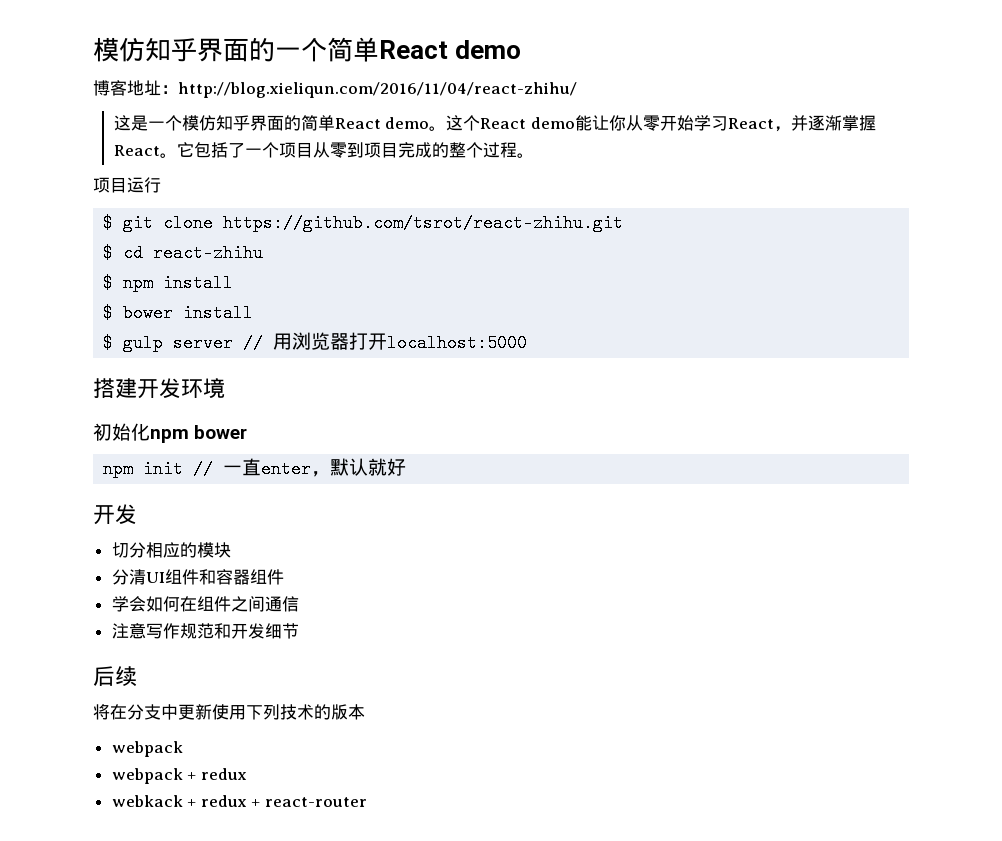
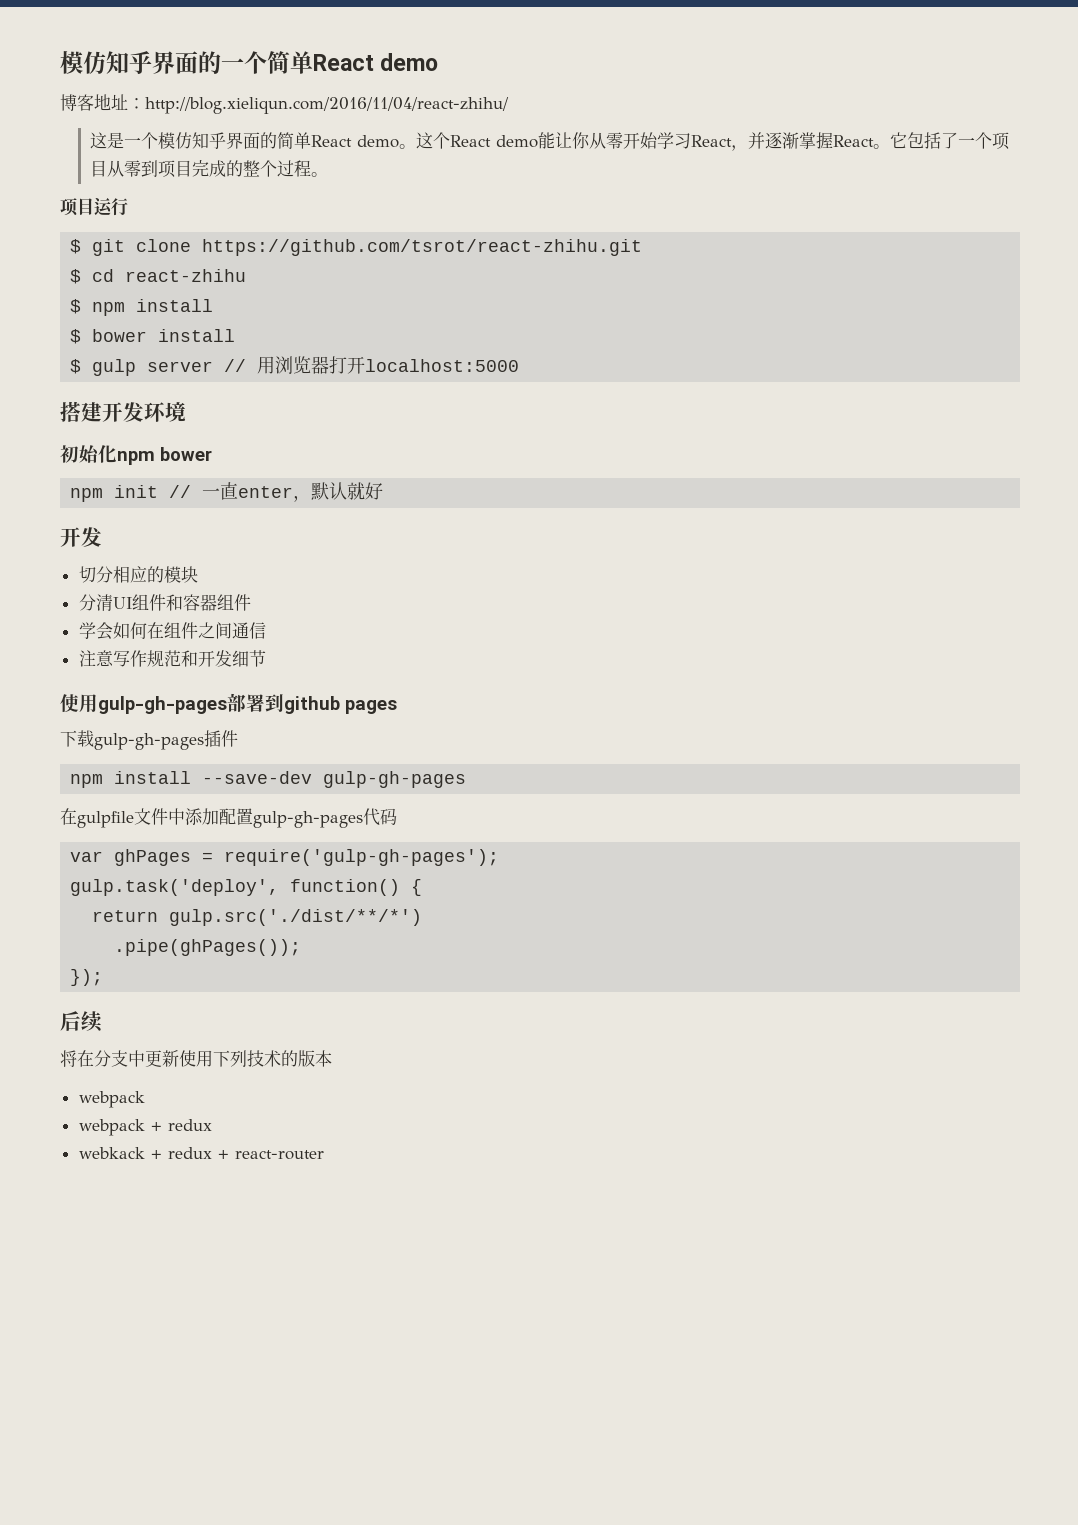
+ 使用gulp-gh-pages部署到github pages
+ 下载gulp-gh-pages插件
+ npm install --save-dev gulp-gh-pages
+ 在gulpfile文件中添加配置gulp-gh-pages代码
+ var ghPages = require('gulp-gh-pages');
+ gulp.task('deploy', function() {
+ return gulp.src('./dist/**/*')
+ .pipe(ghPages());
+ });

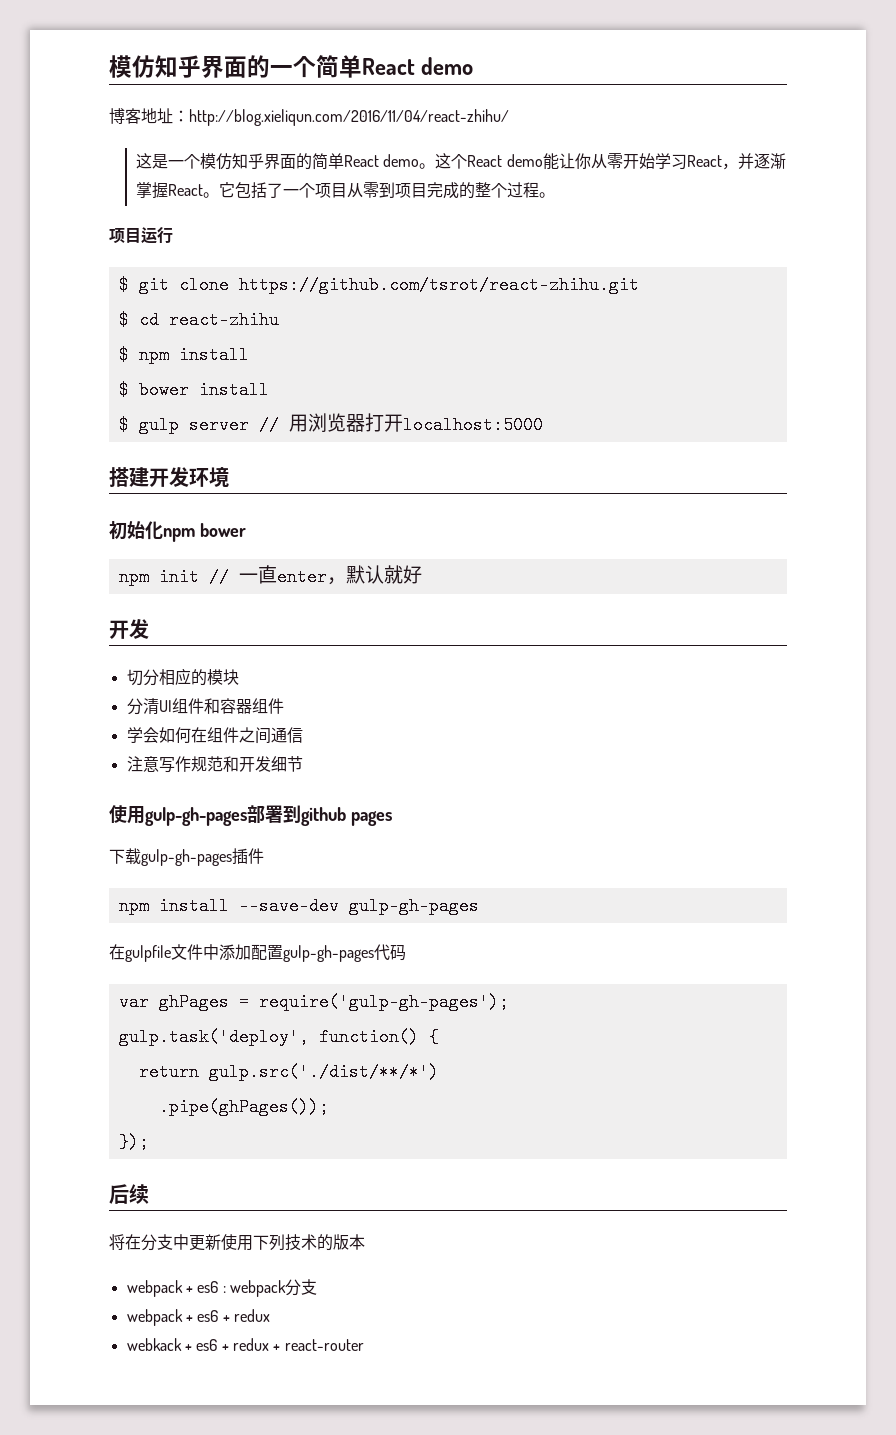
  将在分支中更新使用下列技术的版本
- webpack
- webpack + redux
+ webpack + es6 : webpack分支
+ webpack + es6 + redux
- webkack + redux + react-router
+ webkack + es6 + redux + react-router

